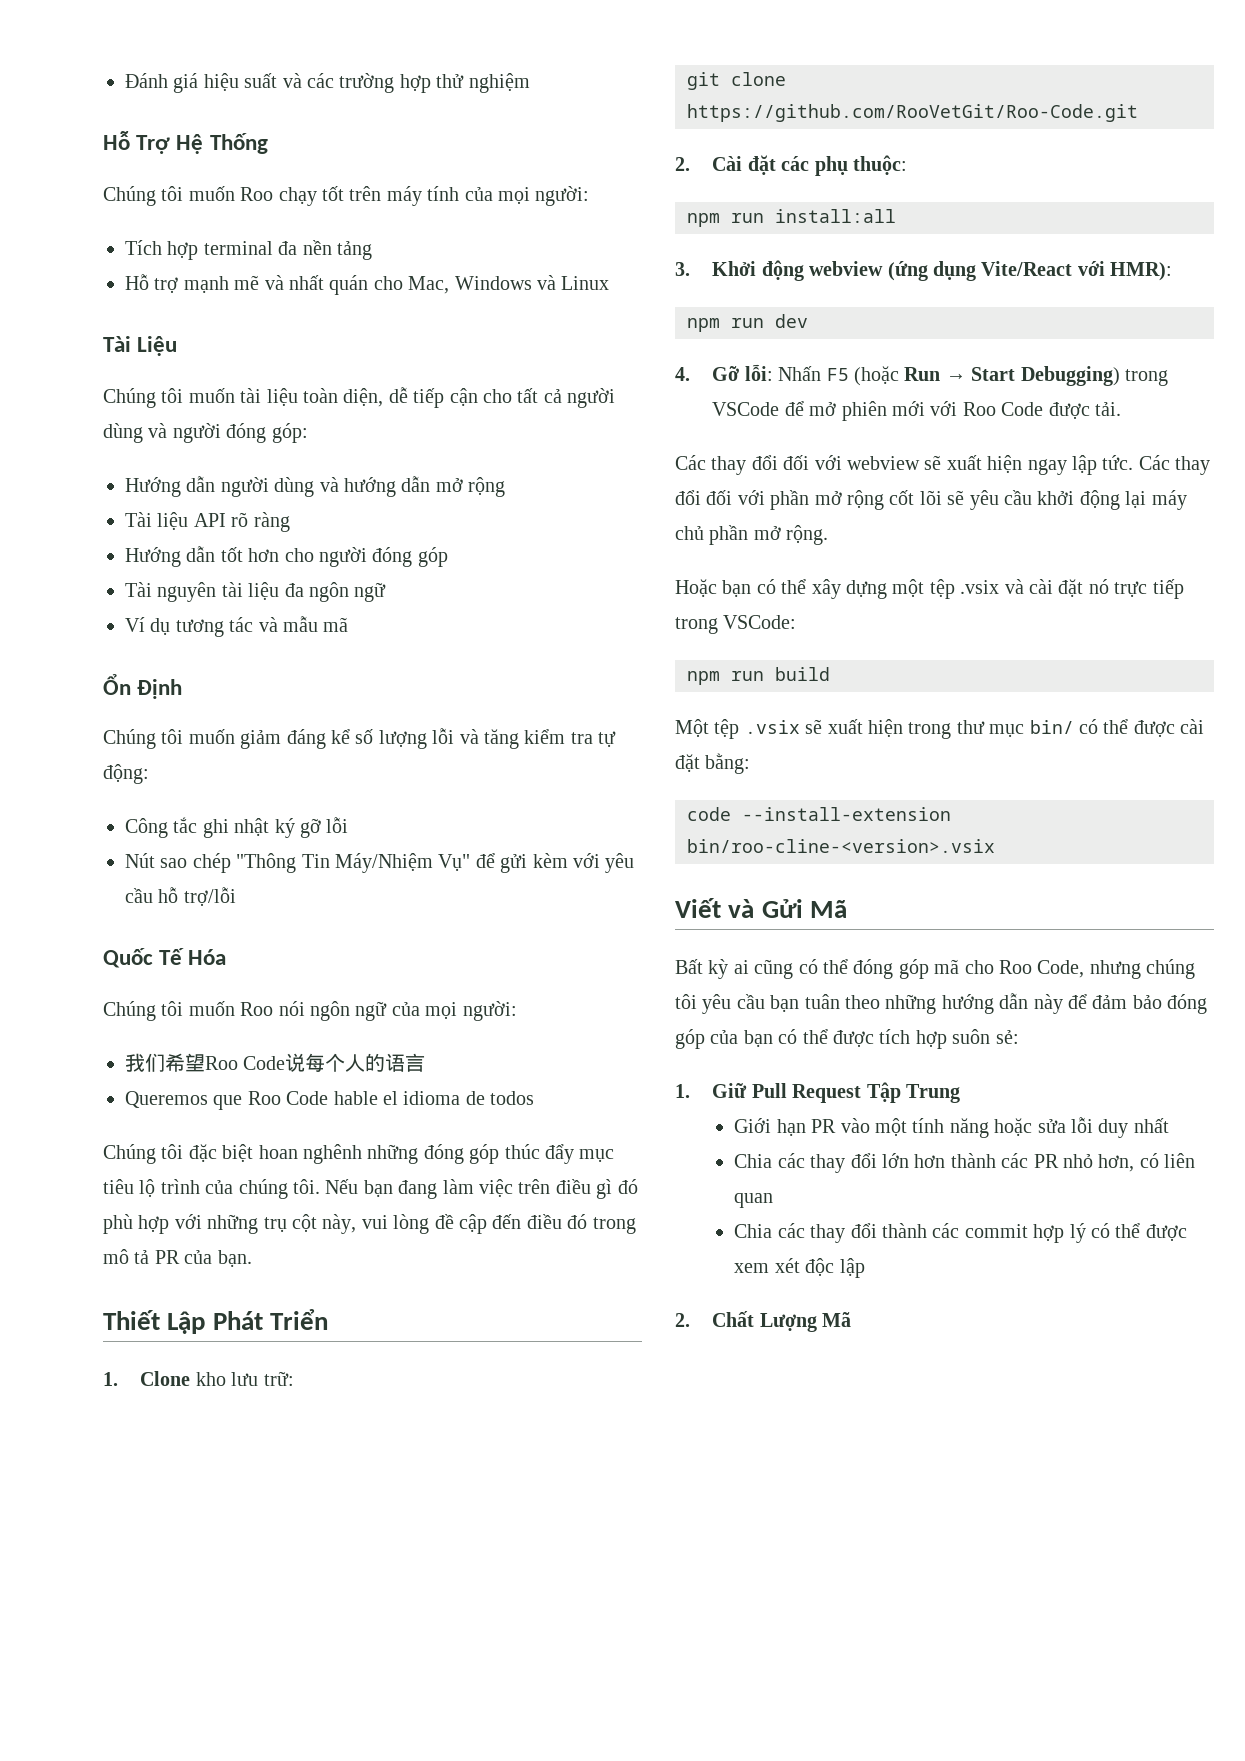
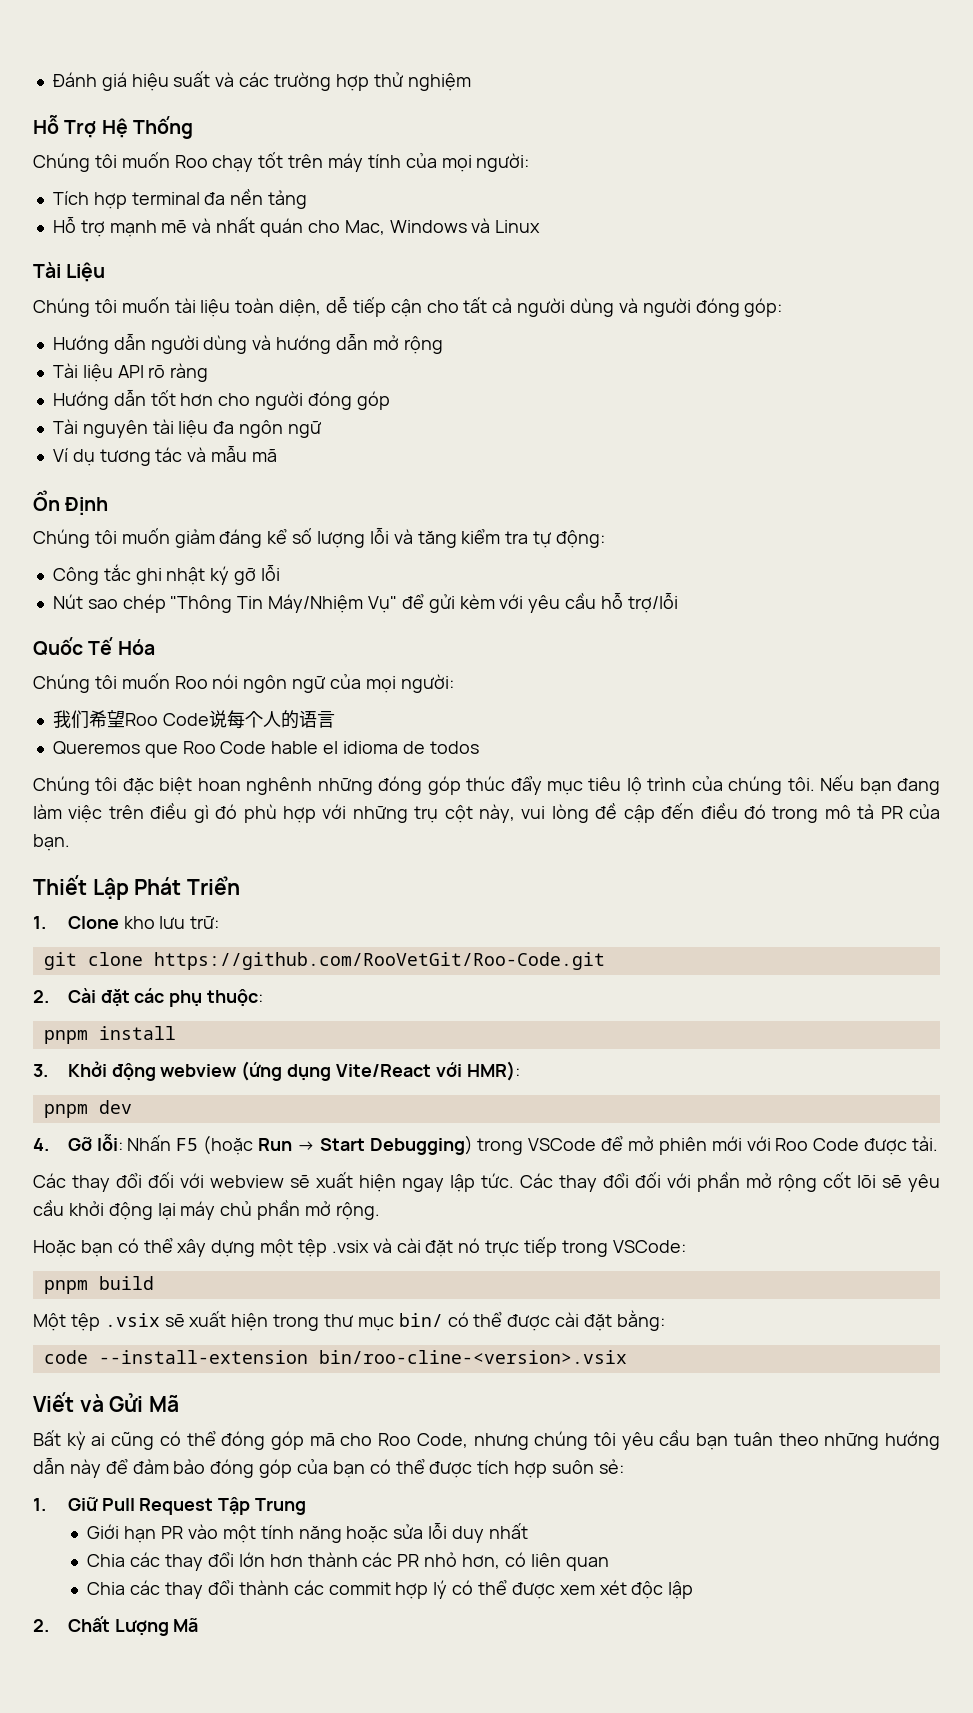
- npm run install:all
+ pnpm install
- npm run dev
+ pnpm dev
- npm run build
+ pnpm build

